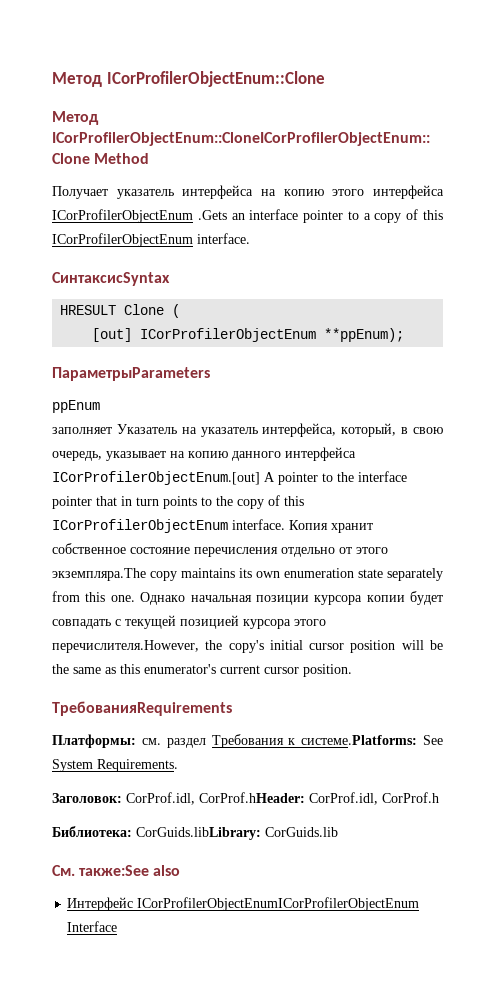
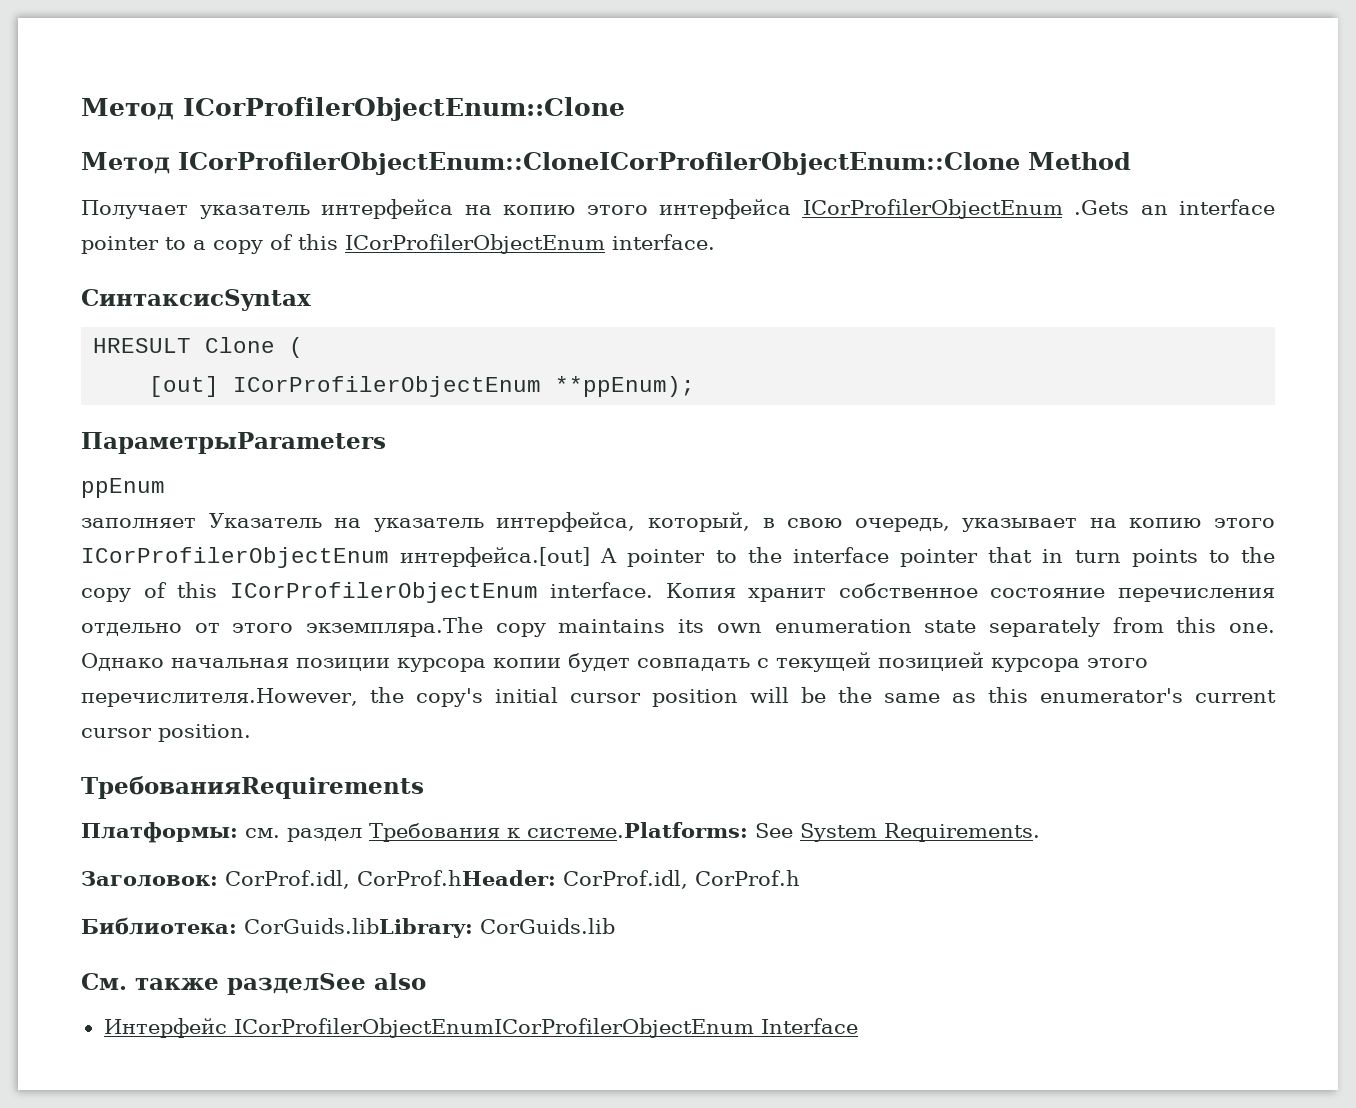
- заполняет Указатель на указатель интерфейса, который, в свою очередь, указывает на копию данного интерфейса ICorProfilerObjectEnum.[out] A pointer to the interface pointer that in turn points to the copy of this ICorProfilerObjectEnum interface.
+ заполняет Указатель на указатель интерфейса, который, в свою очередь, указывает на копию этого ICorProfilerObjectEnum интерфейса.[out] A pointer to the interface pointer that in turn points to the copy of this ICorProfilerObjectEnum interface.
- См. также:See also
+ См. также разделSee also

